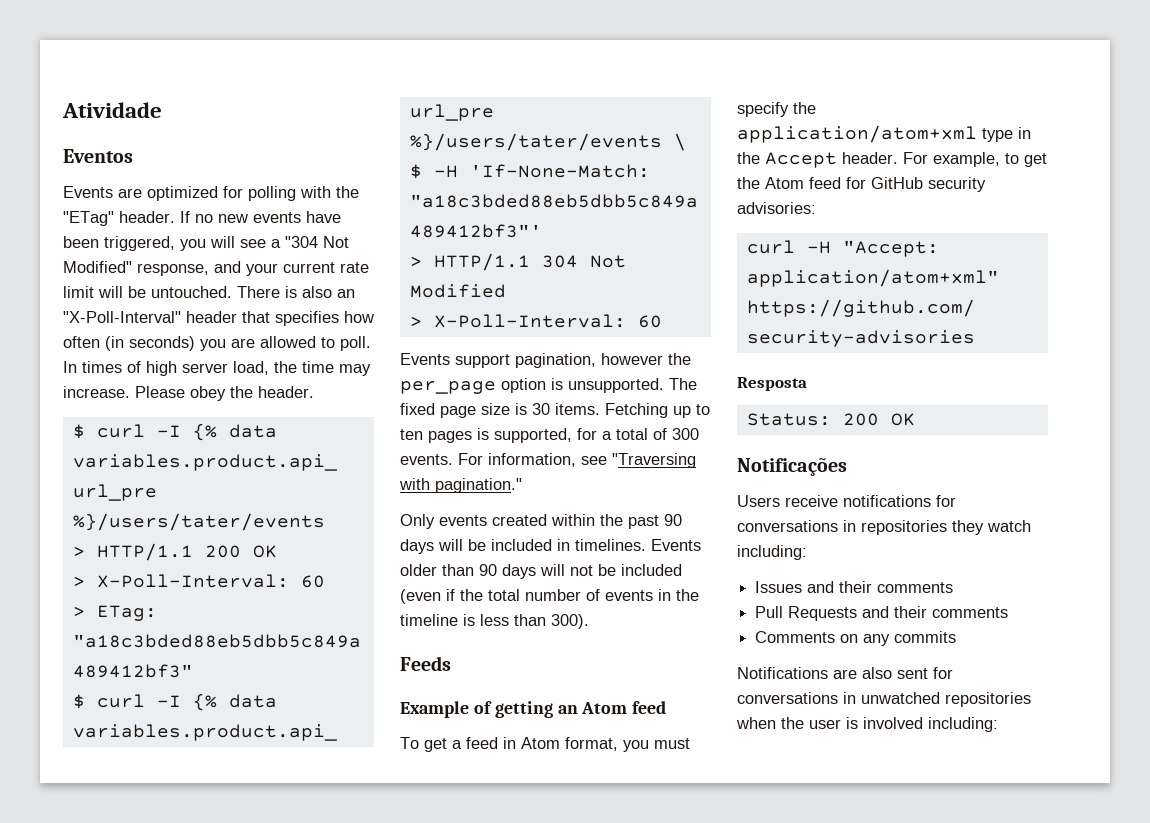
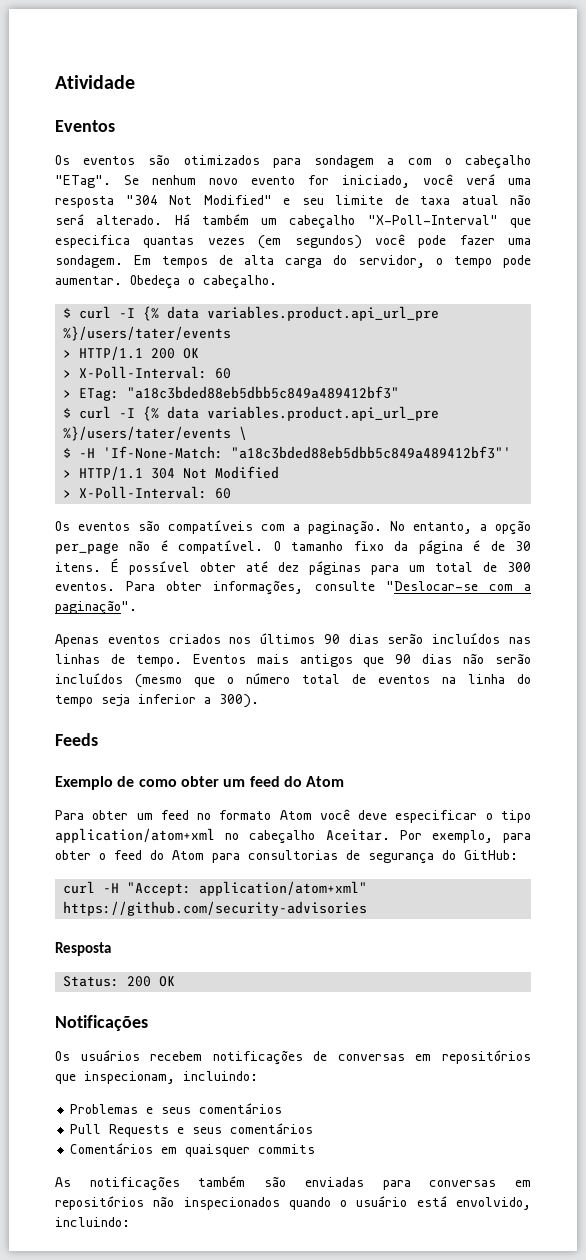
- Events are optimized for polling with the "ETag" header. If no new events have been triggered, you will see a "304 Not Modified" response, and your current rate limit will be untouched. There is also an "X-Poll-Interval" header that specifies how often (in seconds) you are allowed to poll. In times of high server load, the time may increase. Please obey the header.
+ Os eventos são otimizados para sondagem a com o cabeçalho "ETag". Se nenhum novo evento for iniciado, você verá uma resposta "304 Not Modified" e seu limite de taxa atual não será alterado. Há também um cabeçalho "X-Poll-Interval" que especifica quantas vezes (em segundos) você pode fazer uma sondagem. Em tempos de alta carga do servidor, o tempo pode aumentar. Obedeça o cabeçalho.
- Events support pagination, however the per_page option is unsupported. The fixed page size is 30 items. Fetching up to ten pages is supported, for a total of 300 events. For information, see "Traversing with pagination."
- Only events created within the past 90 days will be included in timelines. Events older than 90 days will not be included (even if the total number of events in the timeline is less than 300).
+ Os eventos são compatíveis com a paginação. No entanto, a opção per_page não é compatível. O tamanho fixo da página é de 30 itens. É possível obter até dez páginas para um total de 300 eventos. Para obter informações, consulte "Deslocar-se com a paginação".
+ Apenas eventos criados nos últimos 90 dias serão incluídos nas linhas de tempo. Eventos mais antigos que 90 dias não serão incluídos (mesmo que o número total de eventos na linha do tempo seja inferior a 300).
  Feeds
- Example of getting an Atom feed
- To get a feed in Atom format, you must specify the application/atom+xml type in the Accept header. For example, to get the Atom feed for GitHub security advisories:
+ Exemplo de como obter um feed do Atom
+ Para obter um feed no formato Atom você deve especificar o tipo application/atom+xml no cabeçalho Aceitar. Por exemplo, para obter o feed do Atom para consultorias de segurança do GitHub:
- Users receive notifications for conversations in repositories they watch including:
- Issues and their comments
- Pull Requests and their comments
- Comments on any commits
- Notifications are also sent for conversations in unwatched repositories when the user is involved including:
+ Os usuários recebem notificações de conversas em repositórios que inspecionam, incluindo:
+ Problemas e seus comentários
+ Pull Requests e seus comentários
+ Comentários em quaisquer commits
+ As notificações também são enviadas para conversas em repositórios não inspecionados quando o usuário está envolvido, incluindo:

